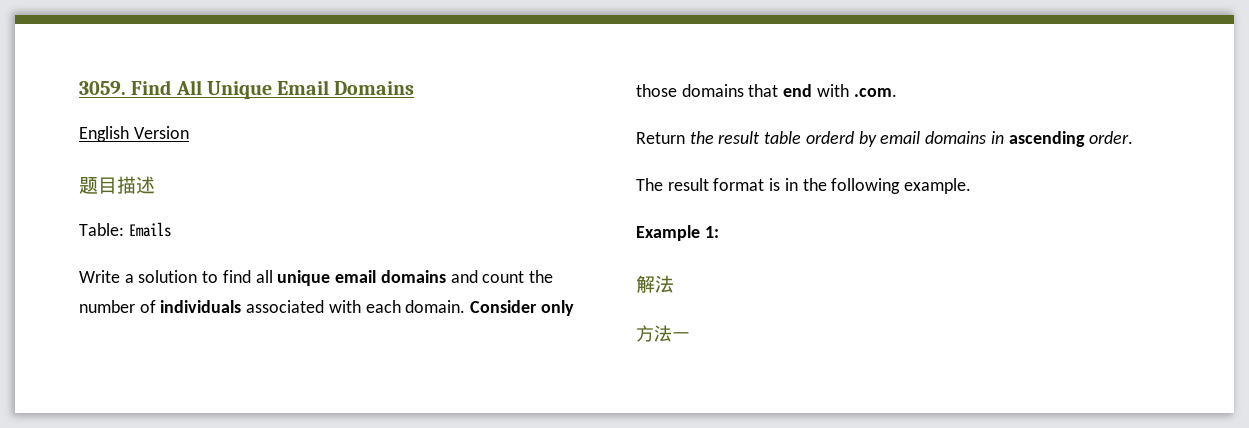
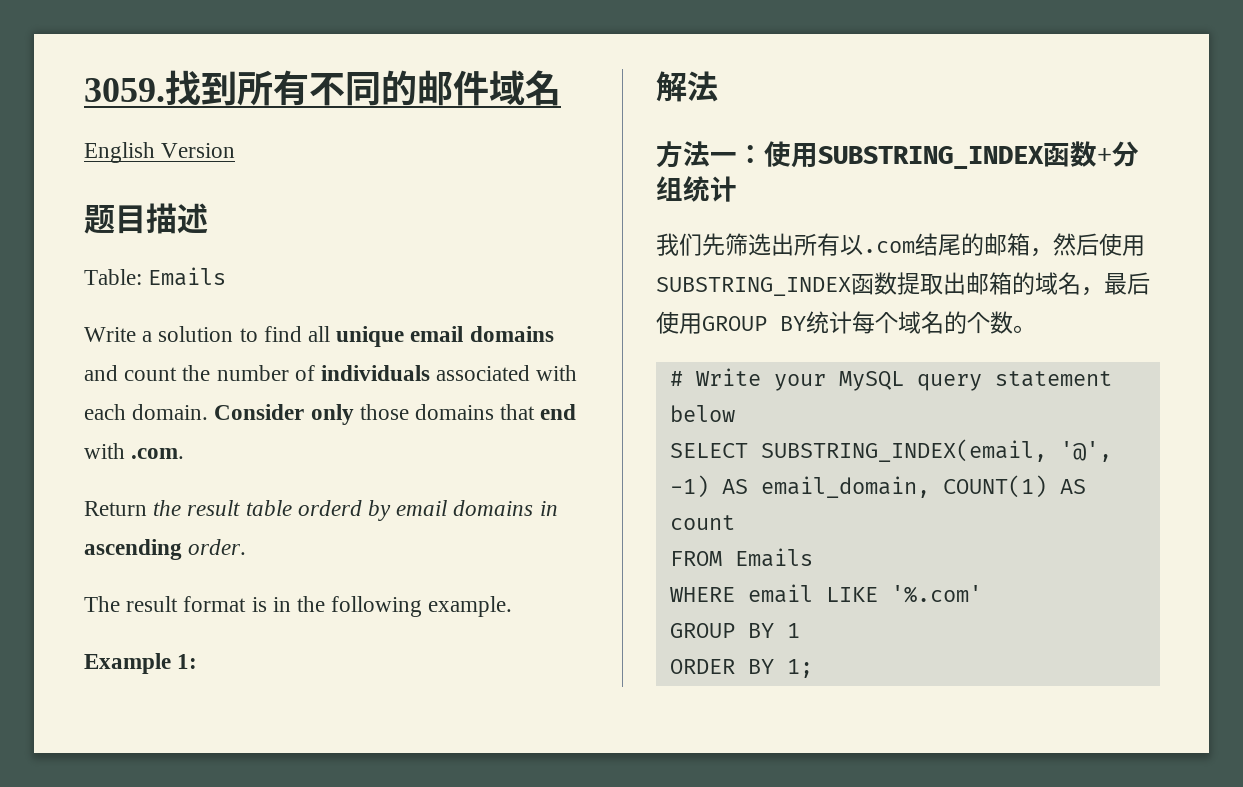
- Find All Unique Email Domains
+ 找到所有不同的邮件域名
- 方法一
+ 方法一：使用SUBSTRING_INDEX函数+分组统计
+ 我们先筛选出所有以.com结尾的邮箱，然后使用SUBSTRING_INDEX函数提取出邮箱的域名，最后使用GROUP BY统计每个域名的个数。
+ # Write your MySQL query statement below
+ SELECT SUBSTRING_INDEX(email, '@', -1) AS email_domain, COUNT(1) AS count
+ FROM Emails
+ WHERE email LIKE '%.com'
+ GROUP BY 1
+ ORDER BY 1;

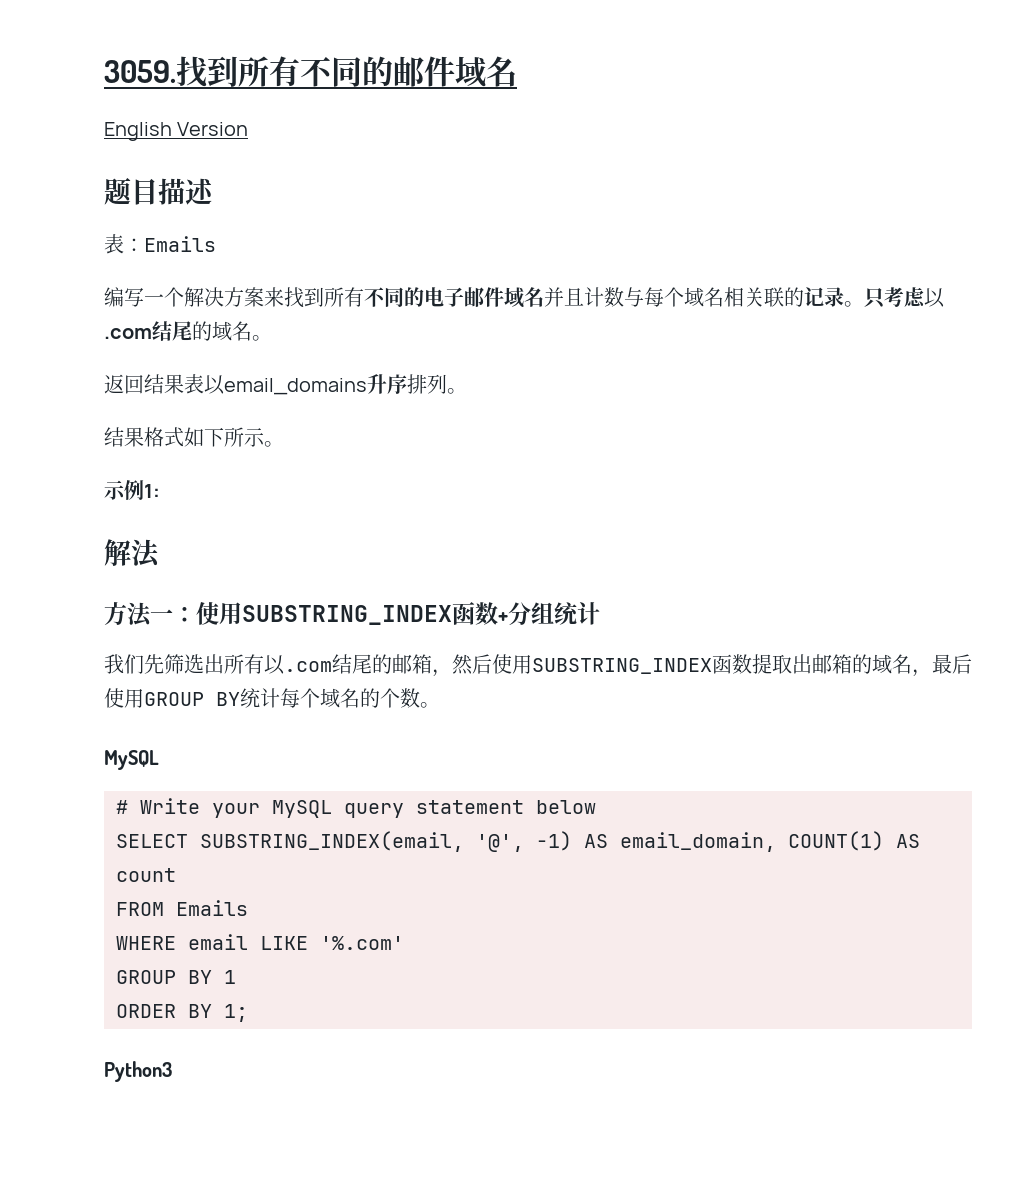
- Table: Emails
- Write a solution to find all unique email domains and count the number of individuals associated with each domain. Consider only those domains that end with .com.
- Return the result table orderd by email domains in ascending order.
- The result format is in the following example.
- Example 1:
+ 表：Emails
+ 编写一个解决方案来找到所有不同的电子邮件域名并且计数与每个域名相关联的记录。只考虑以.com结尾的域名。
+ 返回结果表以email_domains升序排列。
+ 结果格式如下所示。
+ 示例1:
  我们先筛选出所有以.com结尾的邮箱，然后使用SUBSTRING_INDEX函数提取出邮箱的域名，最后使用GROUP BY统计每个域名的个数。
+ MySQL
+ Python3

